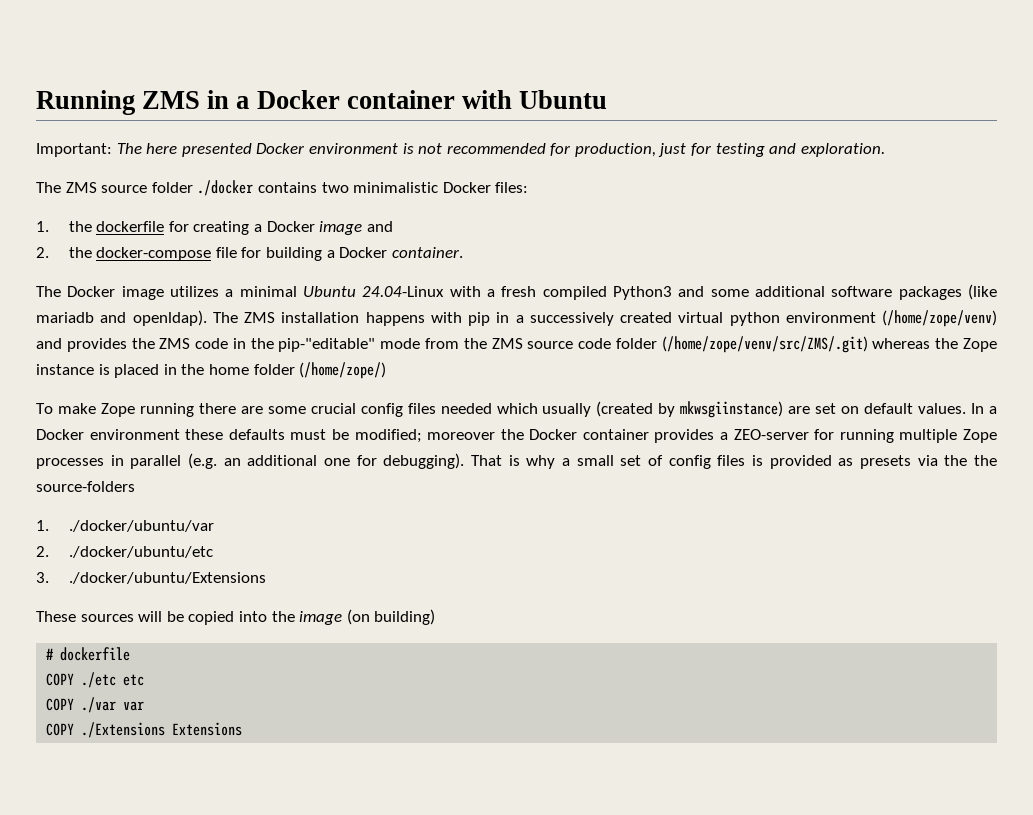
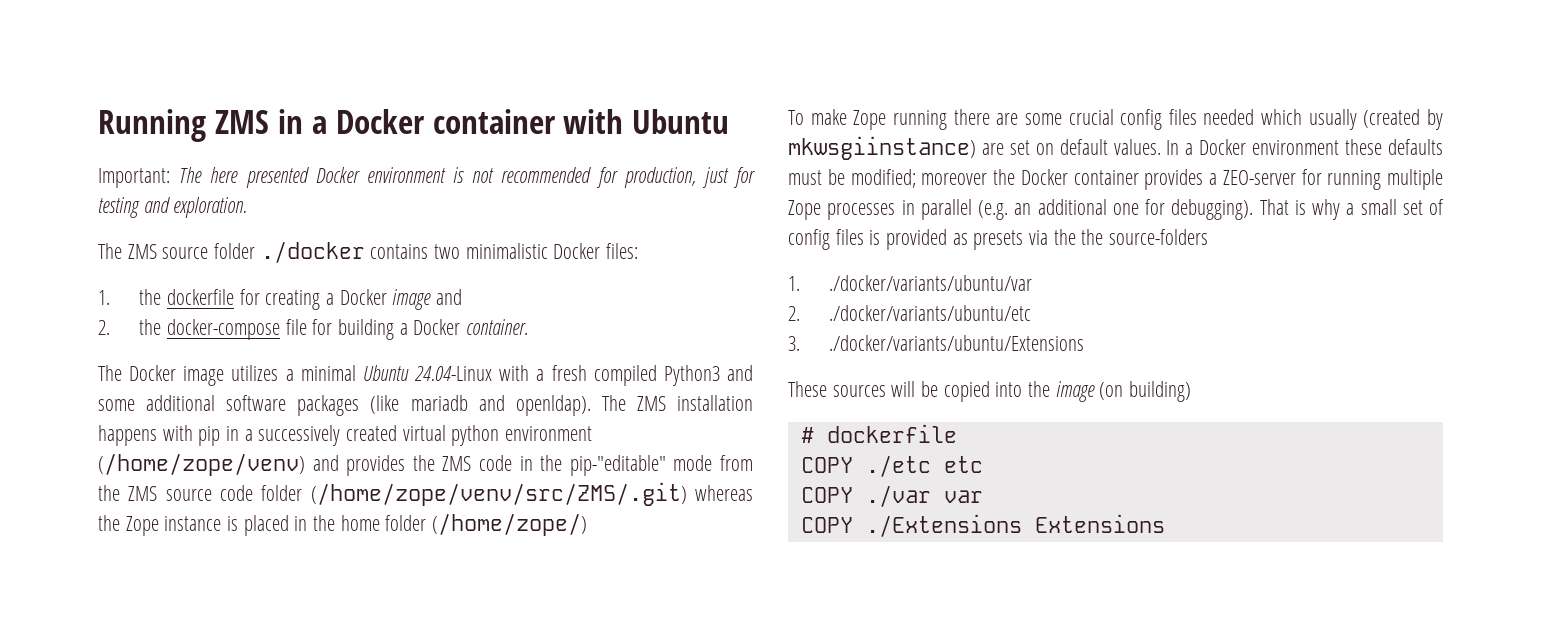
- 1. ./docker/ubuntu/var
- 2. ./docker/ubuntu/etc
+ 1. ./docker/variants/ubuntu/var
+ 2. ./docker/variants/ubuntu/etc
- 3. ./docker/ubuntu/Extensions
+ 3. ./docker/variants/ubuntu/Extensions

